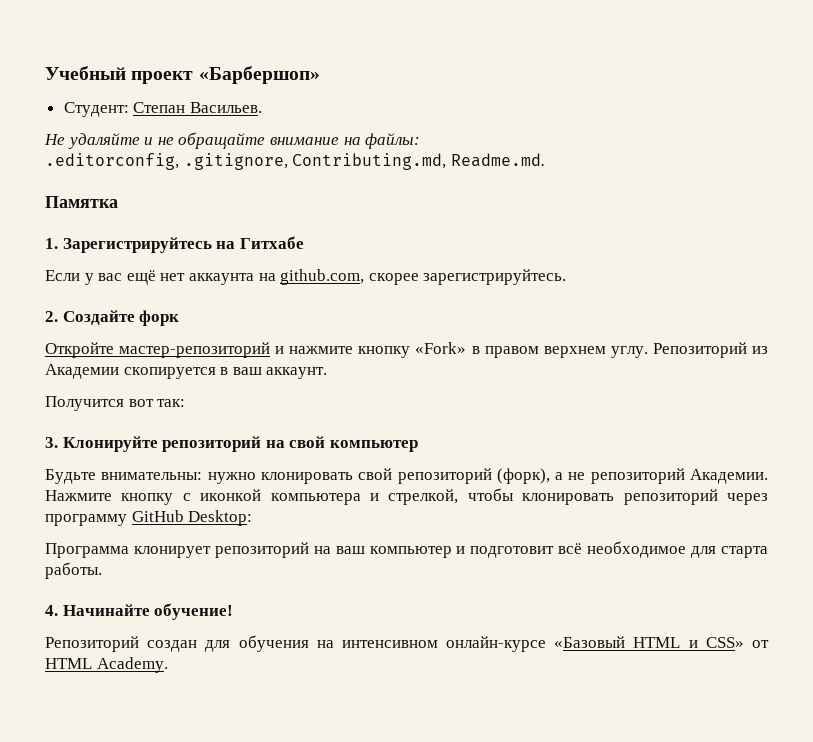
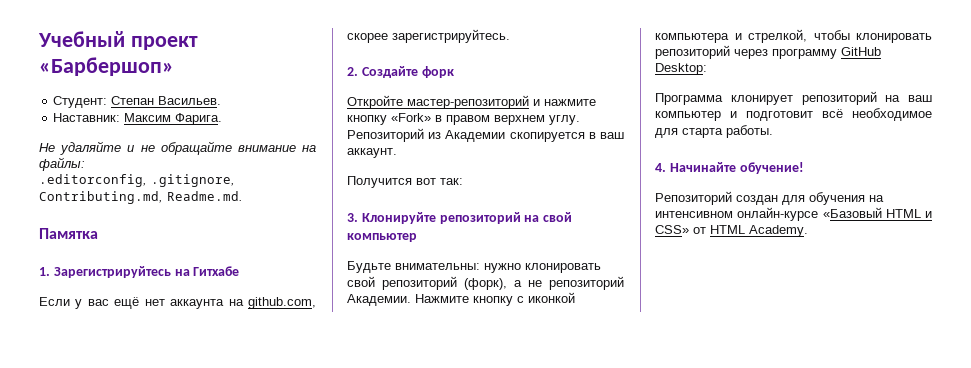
+ Наставник: Максим Фарига.

